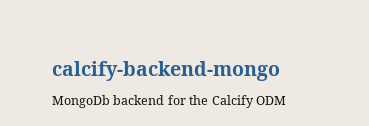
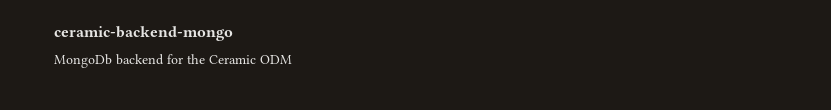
- calcify-backend-mongo
+ ceramic-backend-mongo
- MongoDb backend for the Calcify ODM
+ MongoDb backend for the Ceramic ODM

